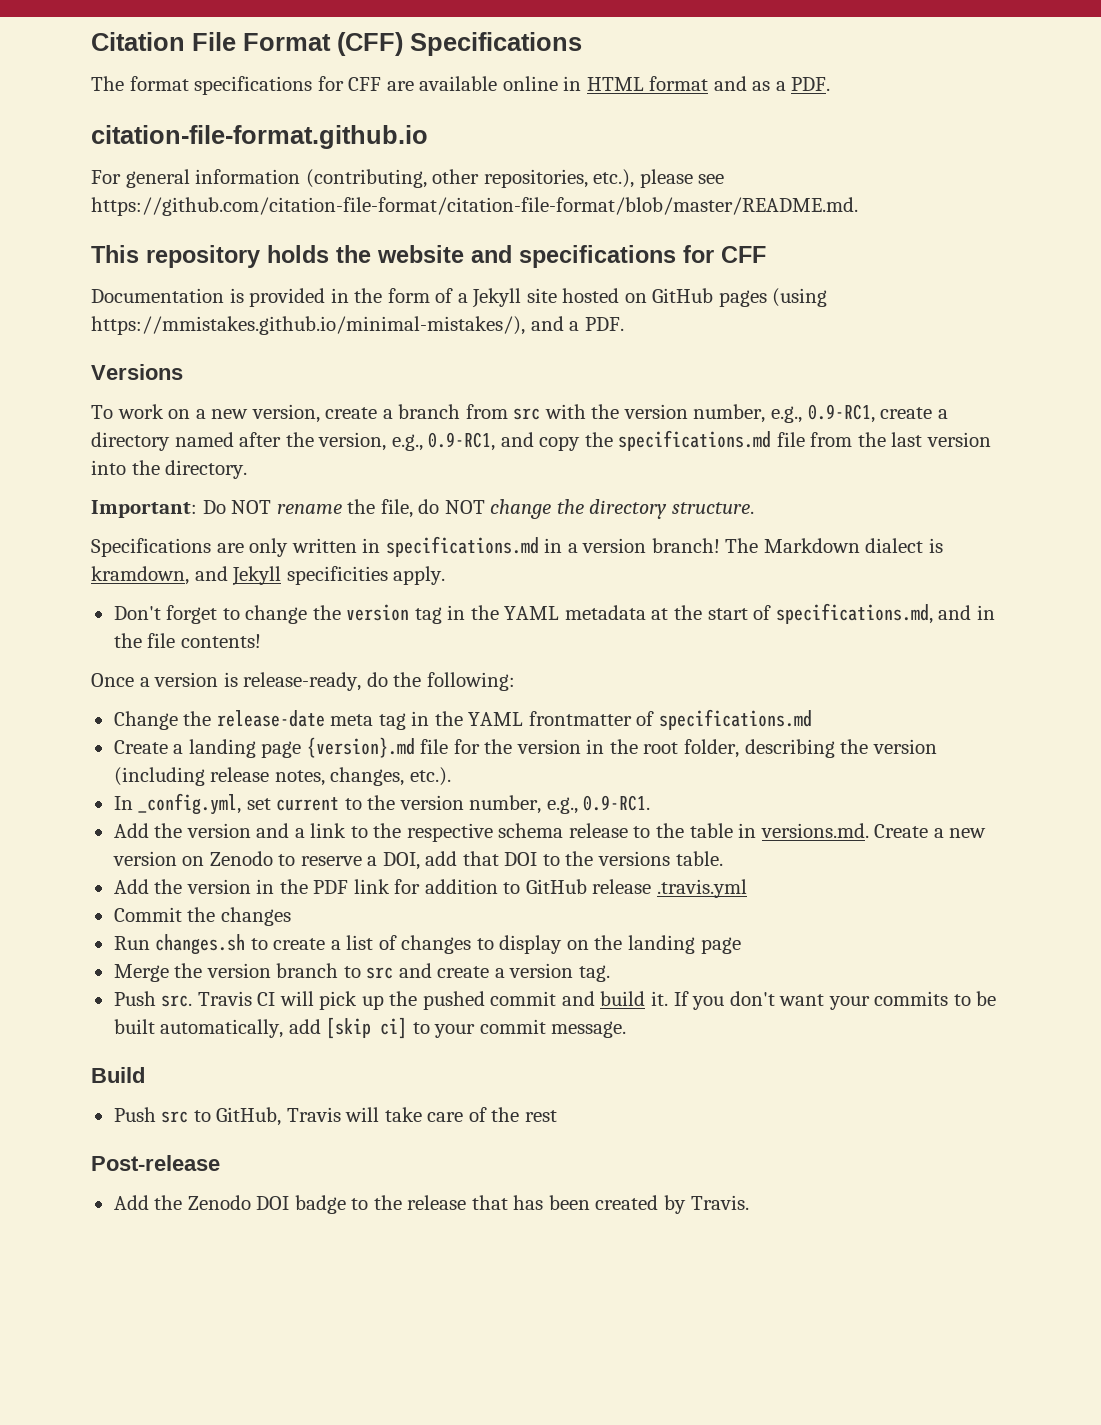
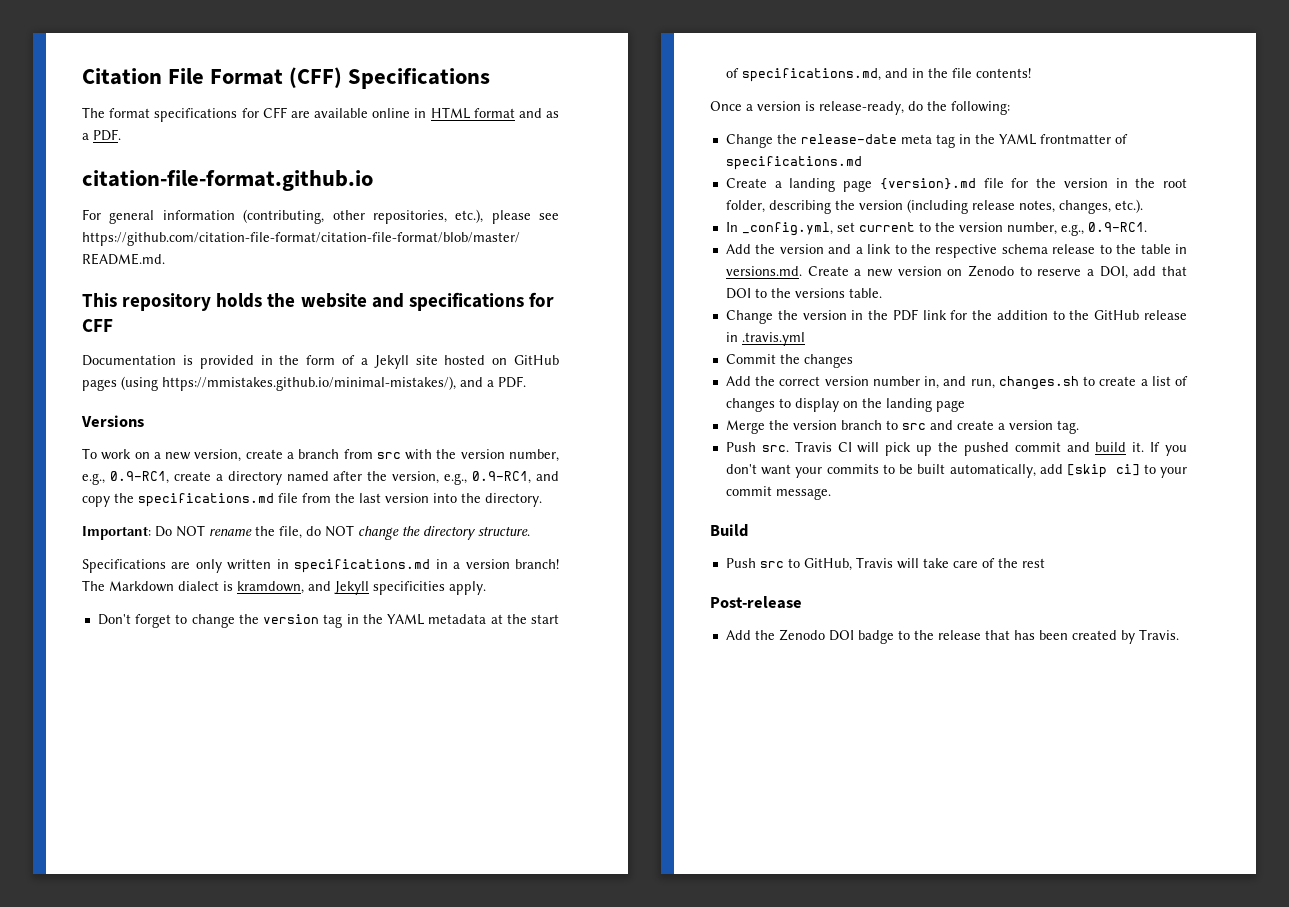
- Add the version in the PDF link for addition to GitHub release .travis.yml
+ Change the version in the PDF link for the addition to the GitHub release in .travis.yml
- Run changes.sh to create a list of changes to display on the landing page
+ Add the correct version number in, and run, changes.sh to create a list of changes to display on the landing page

